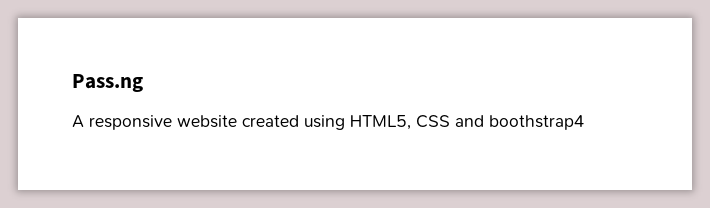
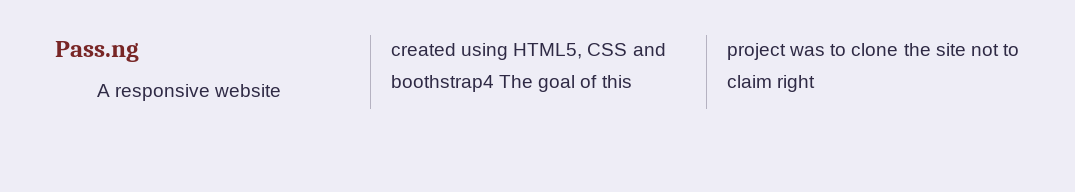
- A responsive website created using HTML5, CSS and boothstrap4
+ A responsive website created using HTML5, CSS and boothstrap4 The goal of this project was to clone the site not to claim right

